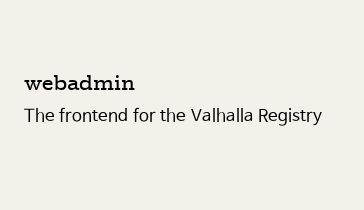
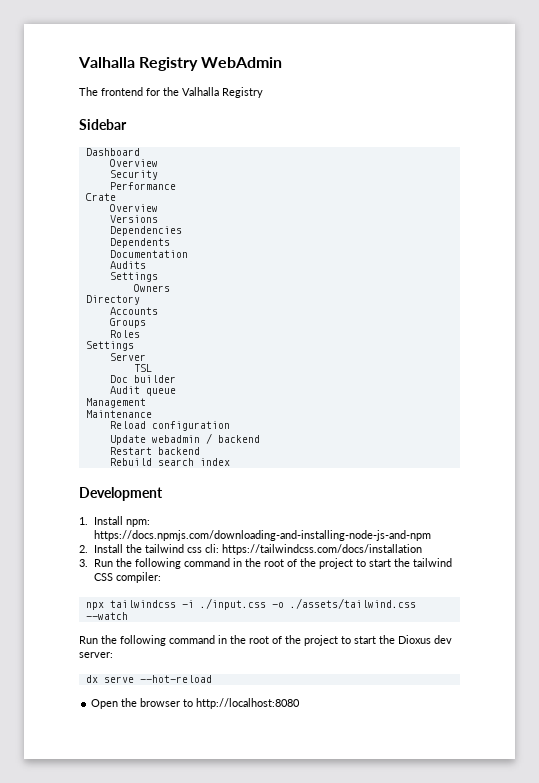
- webadmin
+ Valhalla Registry WebAdmin
+ Sidebar
+ Dashboard
+ Overview
+ Security
+ Performance
+ Crate
+ Overview
+ Versions
+ Dependencies
+ Dependents
+ Documentation
+ Audits
+ Settings
+ Owners
+ Directory
+ Accounts
+ Groups
+ Roles
+ Settings
+ Server
+ TSL
+ Doc builder
+ Audit queue
+ Management
+ Maintenance
+ Reload configuration
+ Update webadmin / backend
+ Restart backend
+ Rebuild search index
+ Development
+ 1. Install npm: https://docs.npmjs.com/downloading-and-installing-node-js-and-npm
+ 2. Install the tailwind css cli: https://tailwindcss.com/docs/installation
+ 3. Run the following command in the root of the project to start the tailwind CSS compiler:
+ npx tailwindcss -i ./input.css -o ./assets/tailwind.css --watch
+ Run the following command in the root of the project to start the Dioxus dev server:
+ dx serve --hot-reload
+ Open the browser to http://localhost:8080

